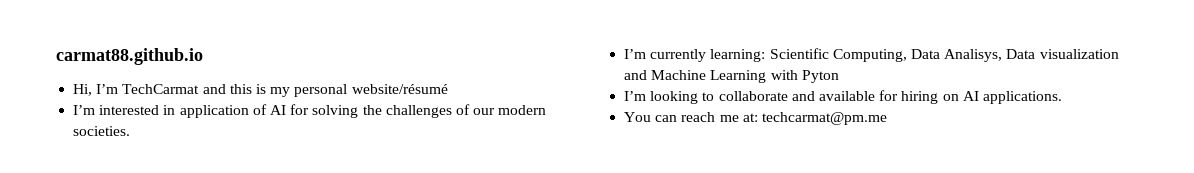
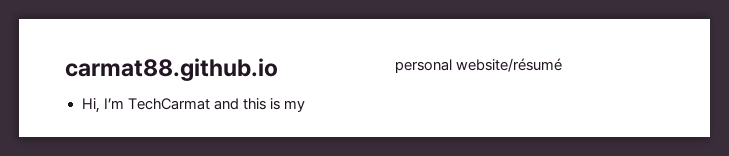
- I’m interested in application of AI for solving the challenges of our modern societies.
- I’m currently learning: Scientific Computing, Data Analisys, Data visualization and Machine Learning with Pyton
- I’m looking to collaborate and available for hiring on AI applications.
- You can reach me at: techcarmat@pm.me

